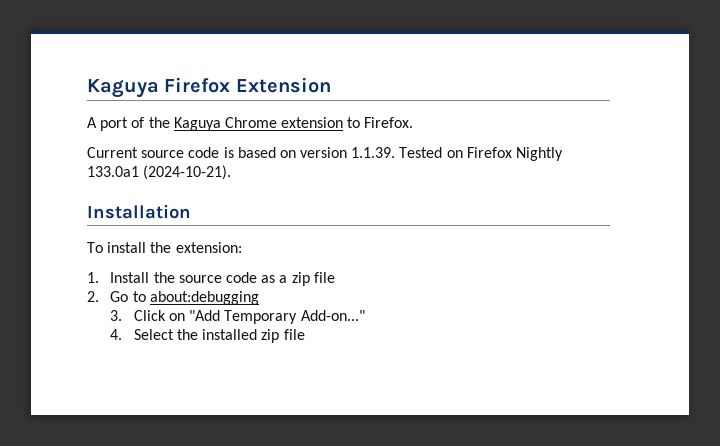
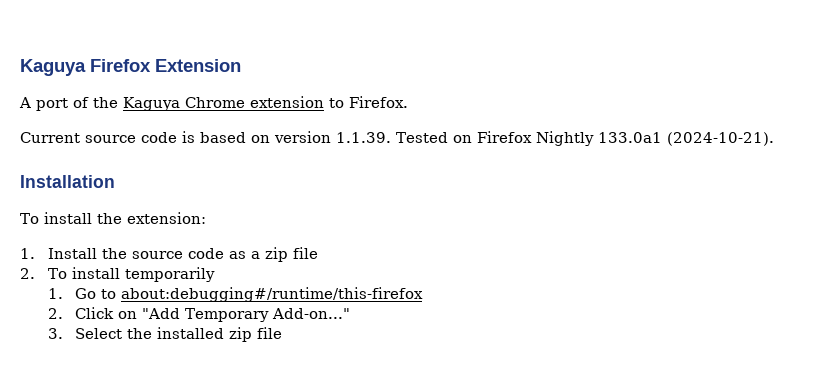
- 2. Go to about:debugging
- 3. Click on "Add Temporary Add-on..."
+ 2. To install temporarily
+ 1. Go to about:debugging#/runtime/this-firefox
+ 2. Click on "Add Temporary Add-on..."
- 4. Select the installed zip file
+ 3. Select the installed zip file

